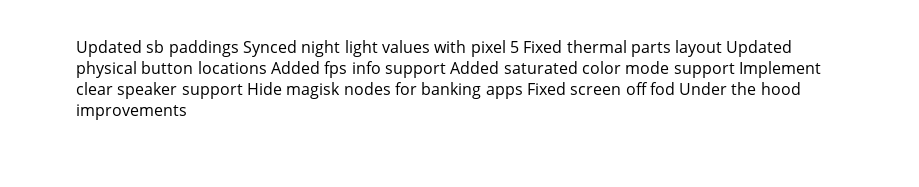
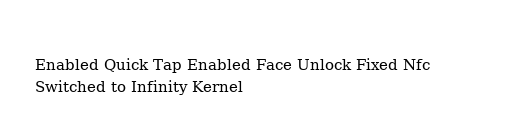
- Updated sb paddings Synced night light values with pixel 5 Fixed thermal parts layout Updated physical button locations Added fps info support Added saturated color mode support Implement clear speaker support Hide magisk nodes for banking apps Fixed screen off fod Under the hood improvements
+ Enabled Quick Tap Enabled Face Unlock Fixed Nfc Switched to Infinity Kernel

